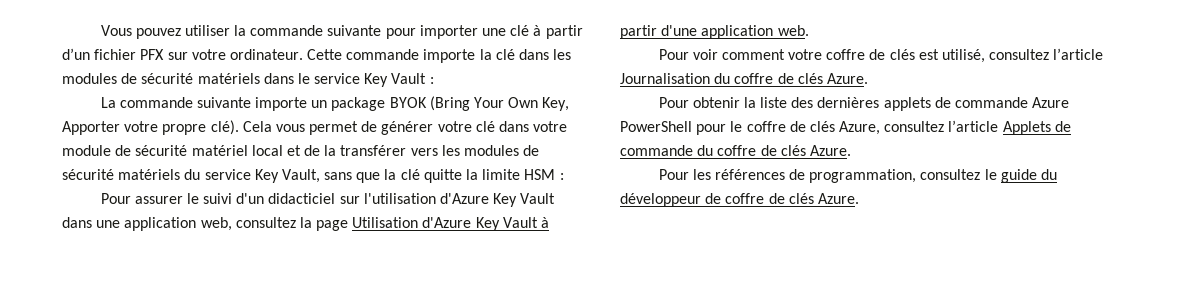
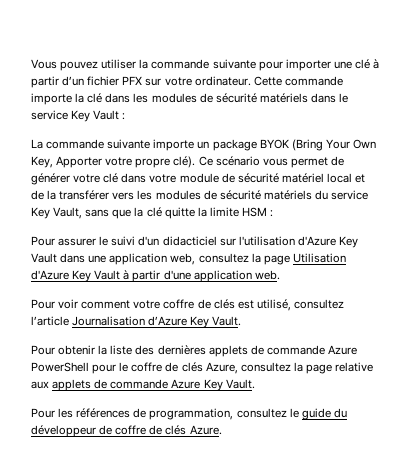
- Cela vous permet de générer votre clé dans votre module de sécurité matériel local et de la transférer vers les modules de sécurité matériels du service Key Vault, sans que la clé quitte la limite HSM :
+ Ce scénario vous permet de générer votre clé dans votre module de sécurité matériel local et de la transférer vers les modules de sécurité matériels du service Key Vault, sans que la clé quitte la limite HSM :
- Pour voir comment votre coffre de clés est utilisé, consultez l’article Journalisation du coffre de clés Azure.
+ Pour voir comment votre coffre de clés est utilisé, consultez l’article Journalisation d’Azure Key Vault.
- Pour obtenir la liste des dernières applets de commande Azure PowerShell pour le coffre de clés Azure, consultez l’article Applets de commande du coffre de clés Azure.
+ Pour obtenir la liste des dernières applets de commande Azure PowerShell pour le coffre de clés Azure, consultez la page relative aux applets de commande Azure Key Vault.

